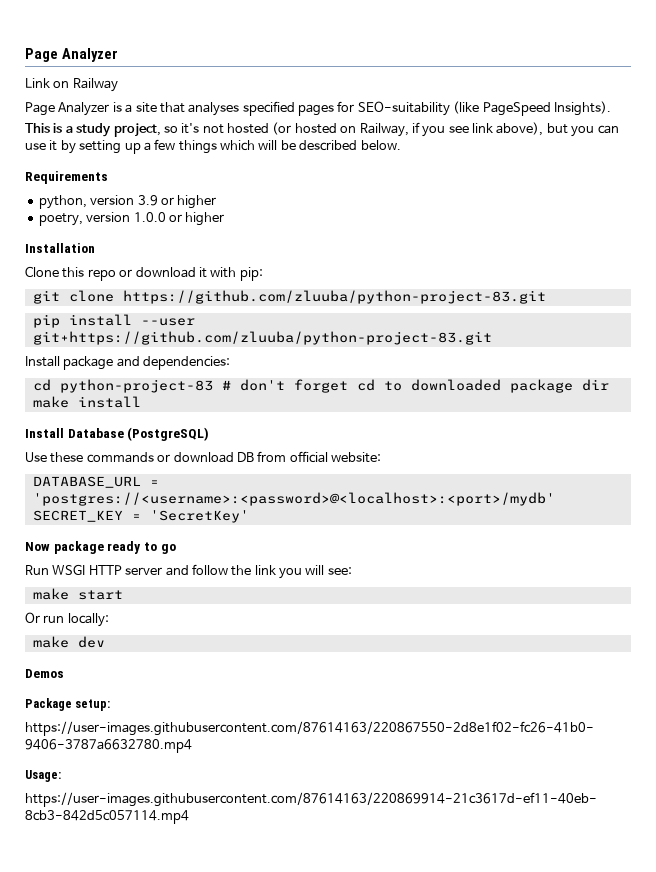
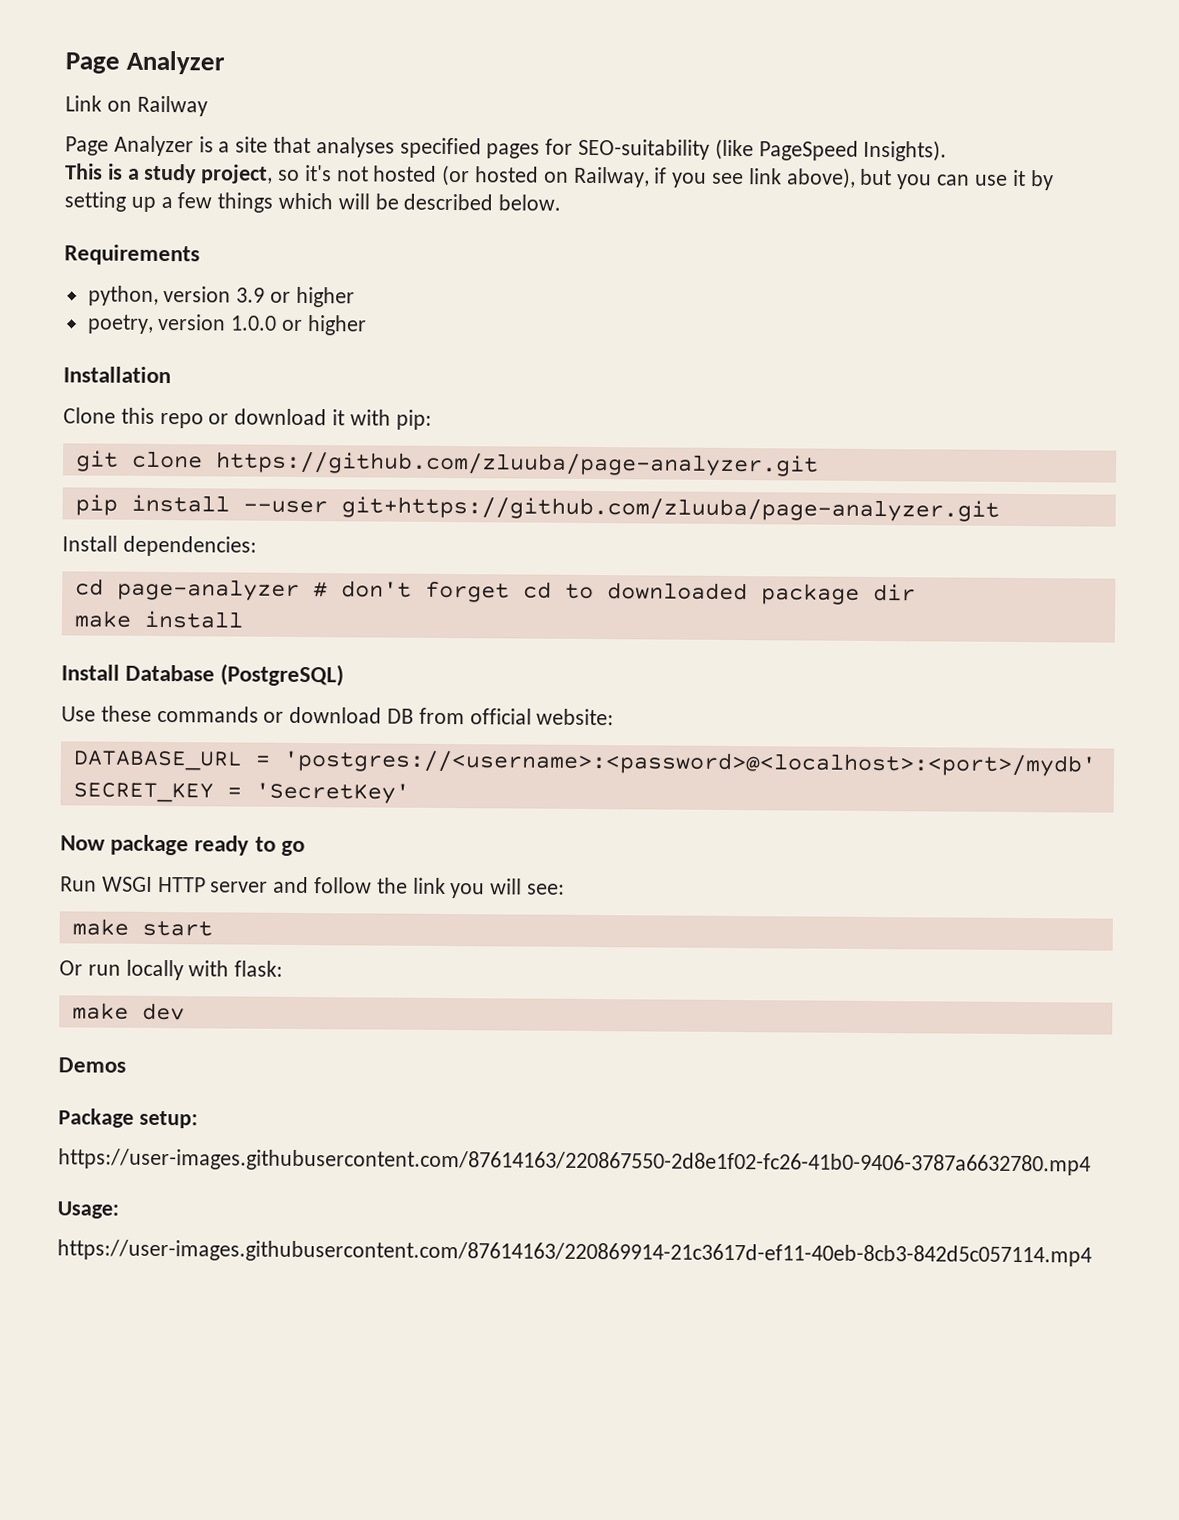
- git clone https://github.com/zluuba/python-project-83.git
+ git clone https://github.com/zluuba/page-analyzer.git
- pip install --user git+https://github.com/zluuba/python-project-83.git
- Install package and dependencies:
+ pip install --user git+https://github.com/zluuba/page-analyzer.git
+ Install dependencies:
- cd python-project-83 # don't forget cd to downloaded package dir
+ cd page-analyzer # don't forget cd to downloaded package dir
- Or run locally:
+ Or run locally with flask:

